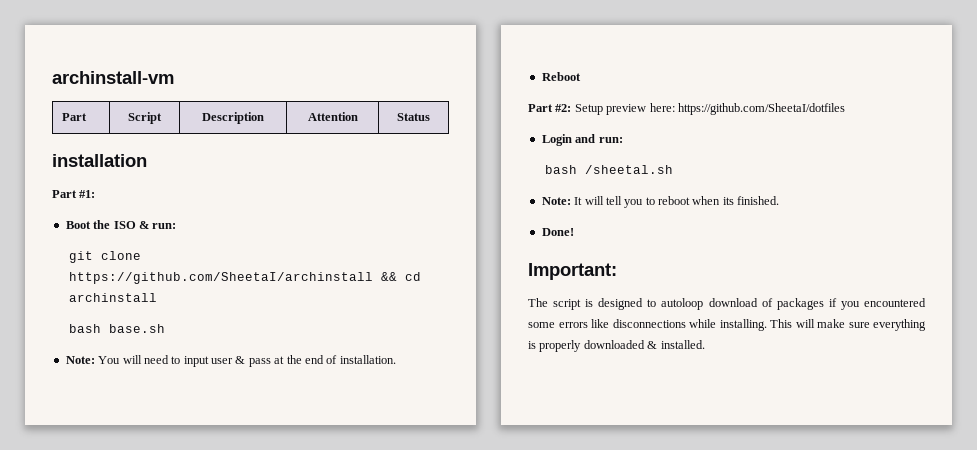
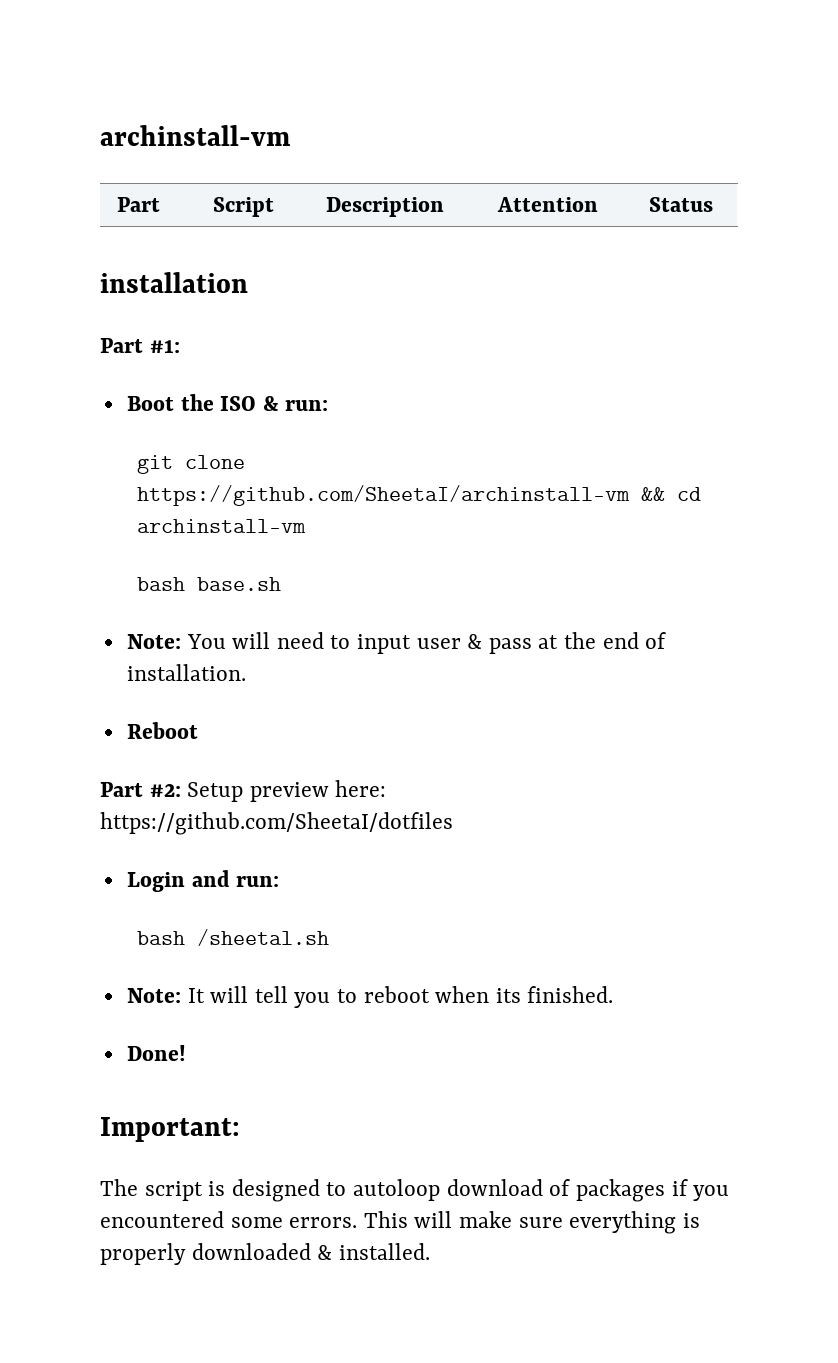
- git clone https://github.com/SheetaI/archinstall && cd archinstall
+ git clone https://github.com/SheetaI/archinstall-vm && cd archinstall-vm
- The script is designed to autoloop download of packages if you encountered some errors like disconnections while installing.
+ The script is designed to autoloop download of packages if you encountered some errors.

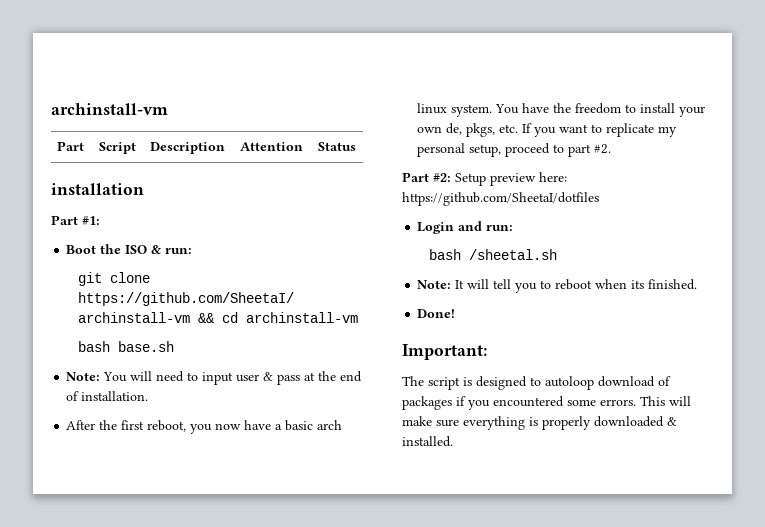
- Reboot
+ After the first reboot, you now have a basic arch linux system. You have the freedom to install your own de, pkgs, etc. If you want to replicate my personal setup, proceed to part #2.

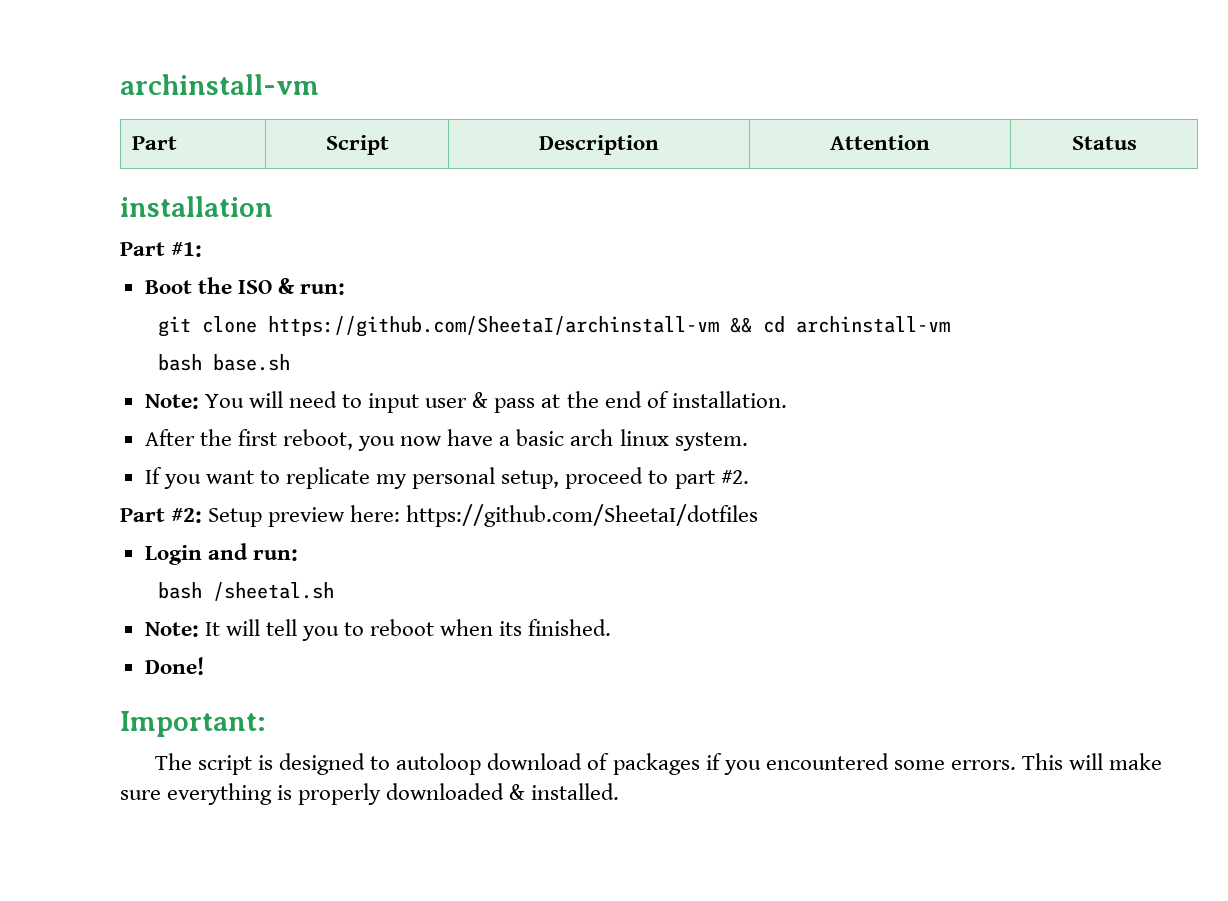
- After the first reboot, you now have a basic arch linux system. You have the freedom to install your own de, pkgs, etc. If you want to replicate my personal setup, proceed to part #2.
+ After the first reboot, you now have a basic arch linux system.
+ If you want to replicate my personal setup, proceed to part #2.

